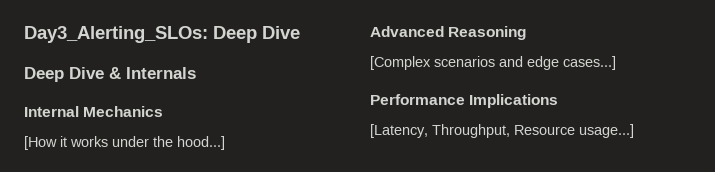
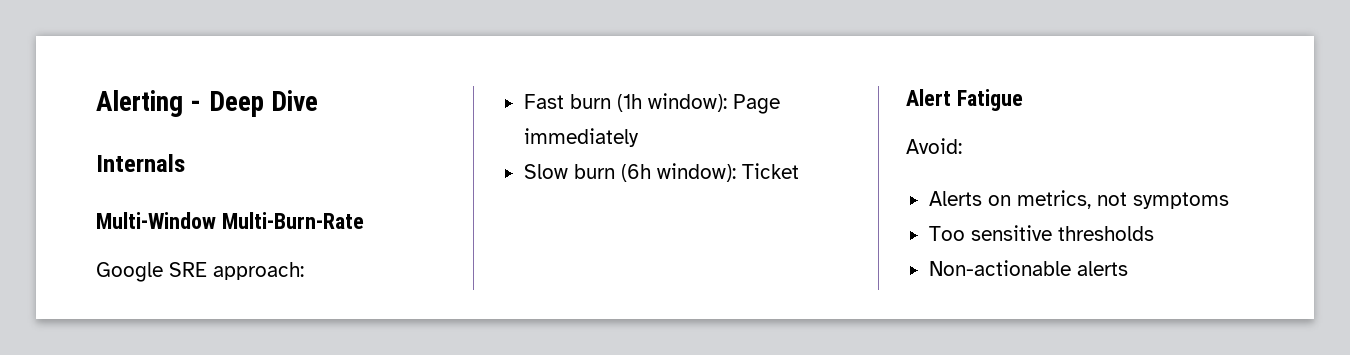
- Day3_Alerting_SLOs: Deep Dive
+ Alerting - Deep Dive
- Deep Dive & Internals
- Internal Mechanics
- [How it works under the hood...]
- Advanced Reasoning
- [Complex scenarios and edge cases...]
- Performance Implications
- [Latency, Throughput, Resource usage...]
+ Internals
+ Multi-Window Multi-Burn-Rate
+ Google SRE approach:
+ Fast burn (1h window): Page immediately
+ Slow burn (6h window): Ticket
+ Alert Fatigue
+ Avoid:
+ Alerts on metrics, not symptoms
+ Too sensitive thresholds
+ Non-actionable alerts

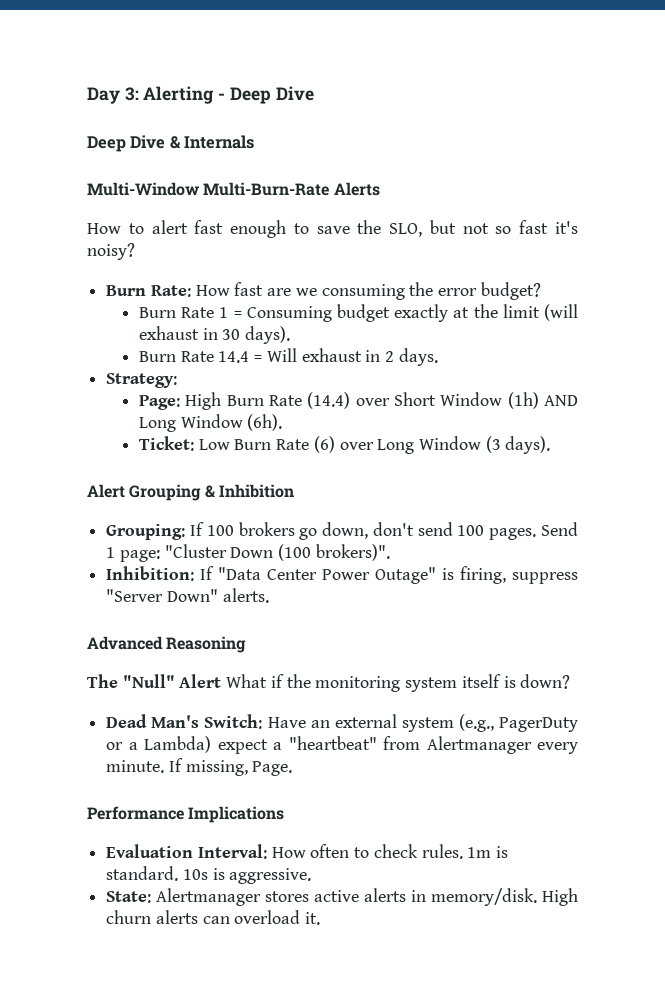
- Alerting - Deep Dive
+ Day 3: Alerting - Deep Dive
- Internals
+ Deep Dive & Internals
- Multi-Window Multi-Burn-Rate
- Google SRE approach:
- Fast burn (1h window): Page immediately
- Slow burn (6h window): Ticket
- Alert Fatigue
- Avoid:
- Alerts on metrics, not symptoms
- Too sensitive thresholds
- Non-actionable alerts
+ Multi-Window Multi-Burn-Rate Alerts
+ How to alert fast enough to save the SLO, but not so fast it's noisy?
+ Burn Rate: How fast are we consuming the error budget?
+ Burn Rate 1 = Consuming budget exactly at the limit (will exhaust in 30 days).
+ Burn Rate 14.4 = Will exhaust in 2 days.
+ Strategy:
+ Page: High Burn Rate (14.4) over Short Window (1h) AND Long Window (6h).
+ Ticket: Low Burn Rate (6) over Long Window (3 days).
+ Alert Grouping & Inhibition
+ Grouping: If 100 brokers go down, don't send 100 pages. Send 1 page: "Cluster Down (100 brokers)".
+ Inhibition: If "Data Center Power Outage" is firing, suppress "Server Down" alerts.
+ Advanced Reasoning
+ The "Null" Alert What if the monitoring system itself is down?
+ Dead Man's Switch: Have an external system (e.g., PagerDuty or a Lambda) expect a "heartbeat" from Alertmanager every minute. If missing, Page.
+ Performance Implications
+ Evaluation Interval: How often to check rules. 1m is standard. 10s is aggressive.
+ State: Alertmanager stores active alerts in memory/disk. High churn alerts can overload it.

